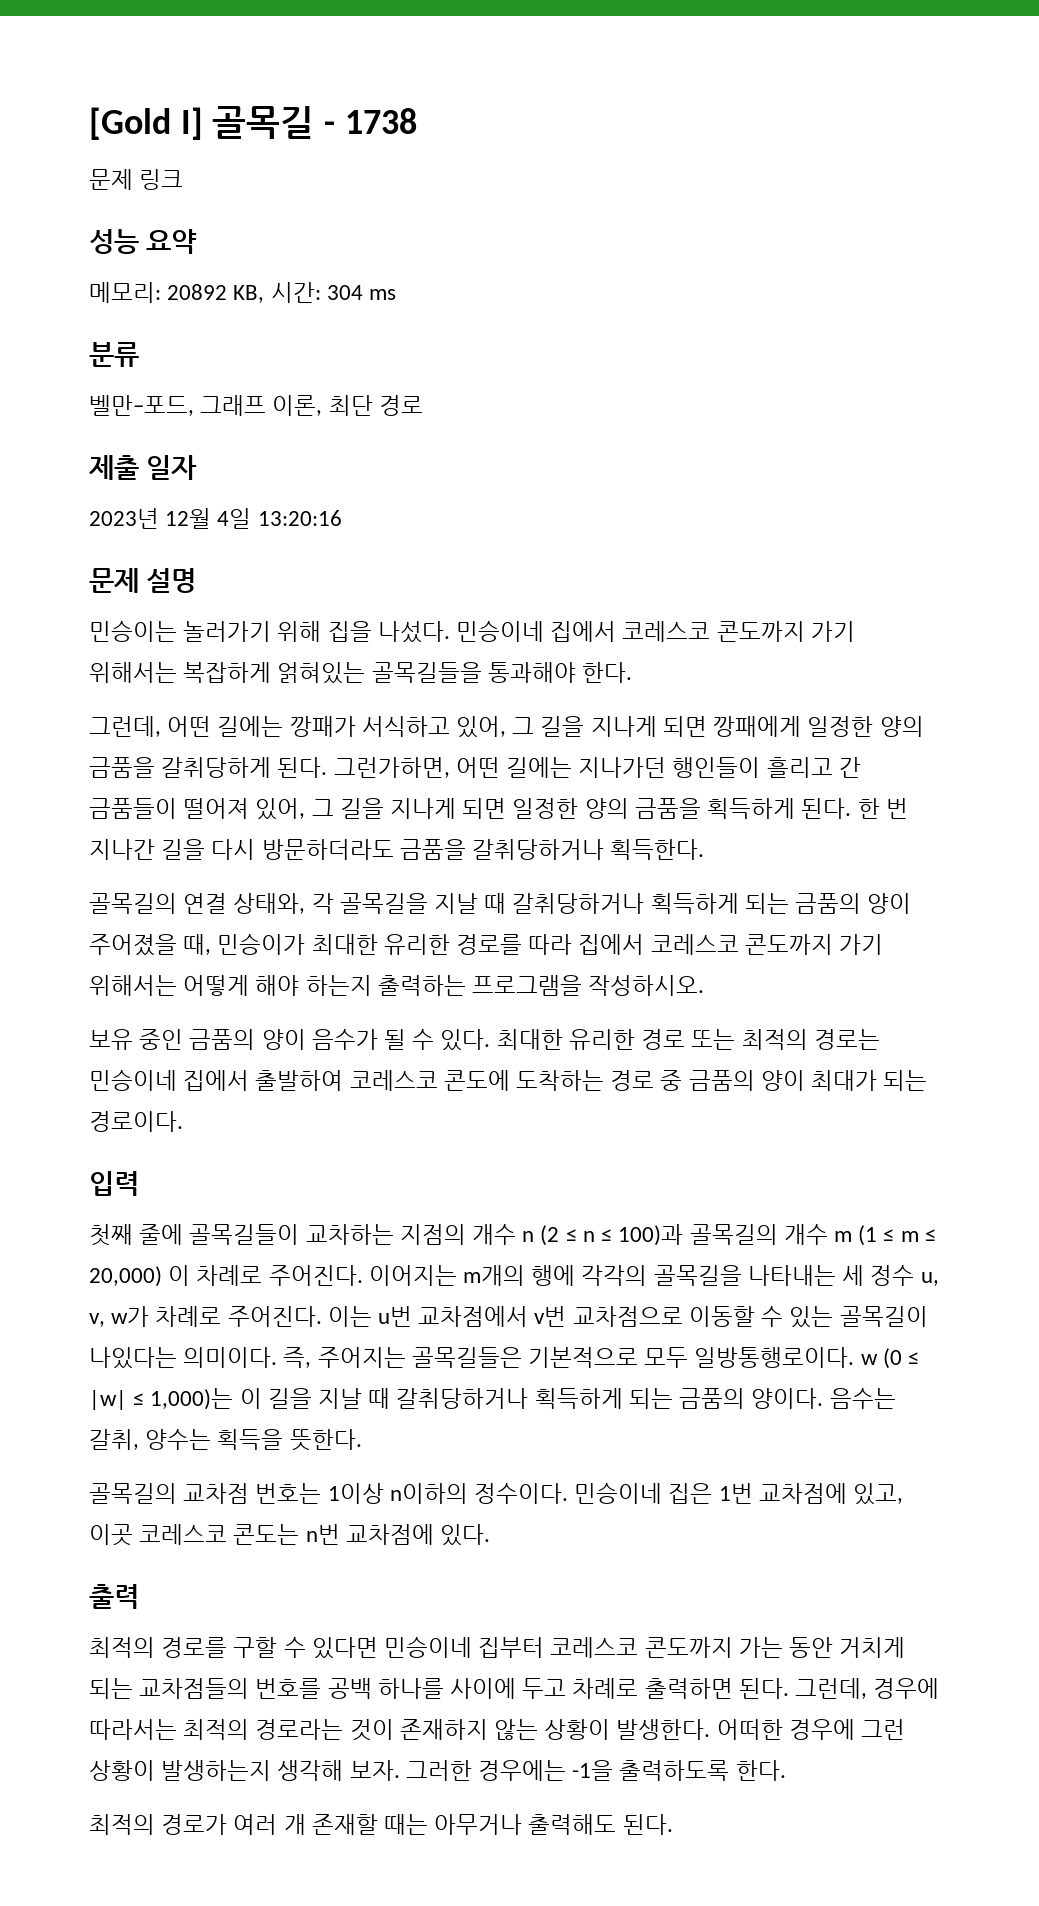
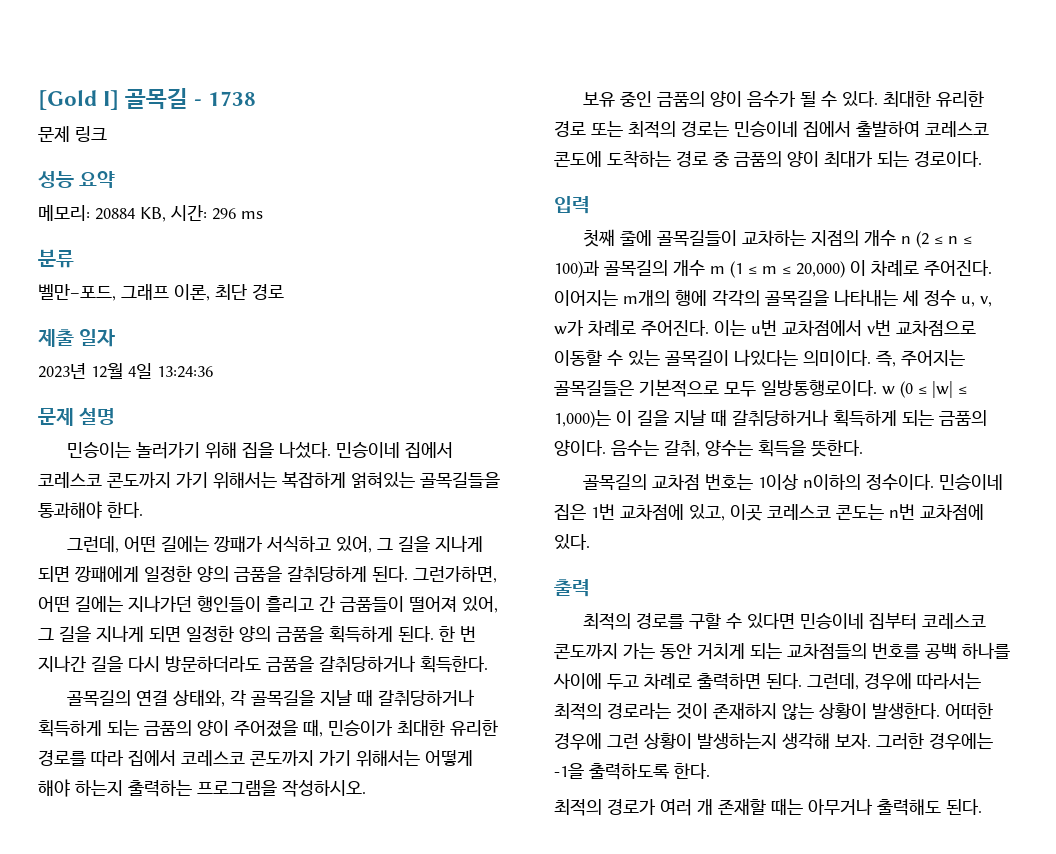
- 메모리: 20892 KB, 시간: 304 ms
+ 메모리: 20884 KB, 시간: 296 ms
- 2023년 12월 4일 13:20:16
+ 2023년 12월 4일 13:24:36

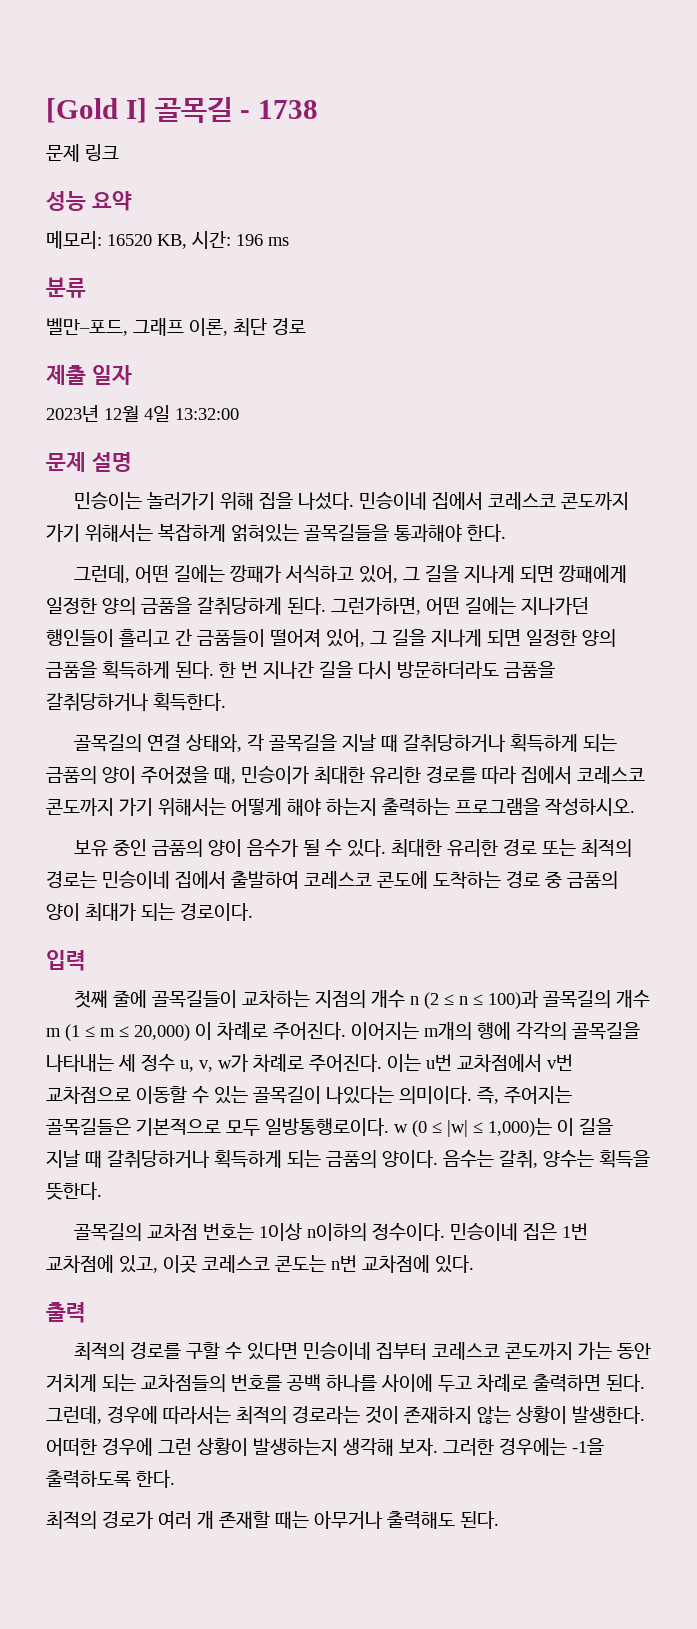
- 메모리: 20884 KB, 시간: 296 ms
+ 메모리: 16520 KB, 시간: 196 ms
- 2023년 12월 4일 13:24:36
+ 2023년 12월 4일 13:32:00

